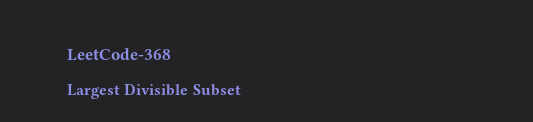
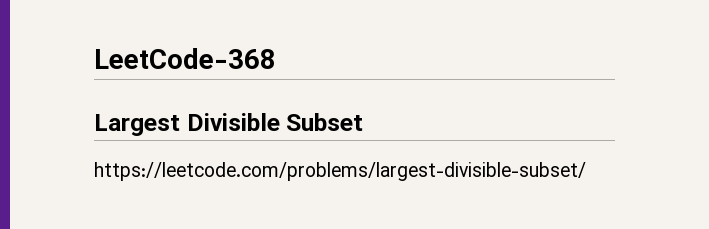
+ https://leetcode.com/problems/largest-divisible-subset/

